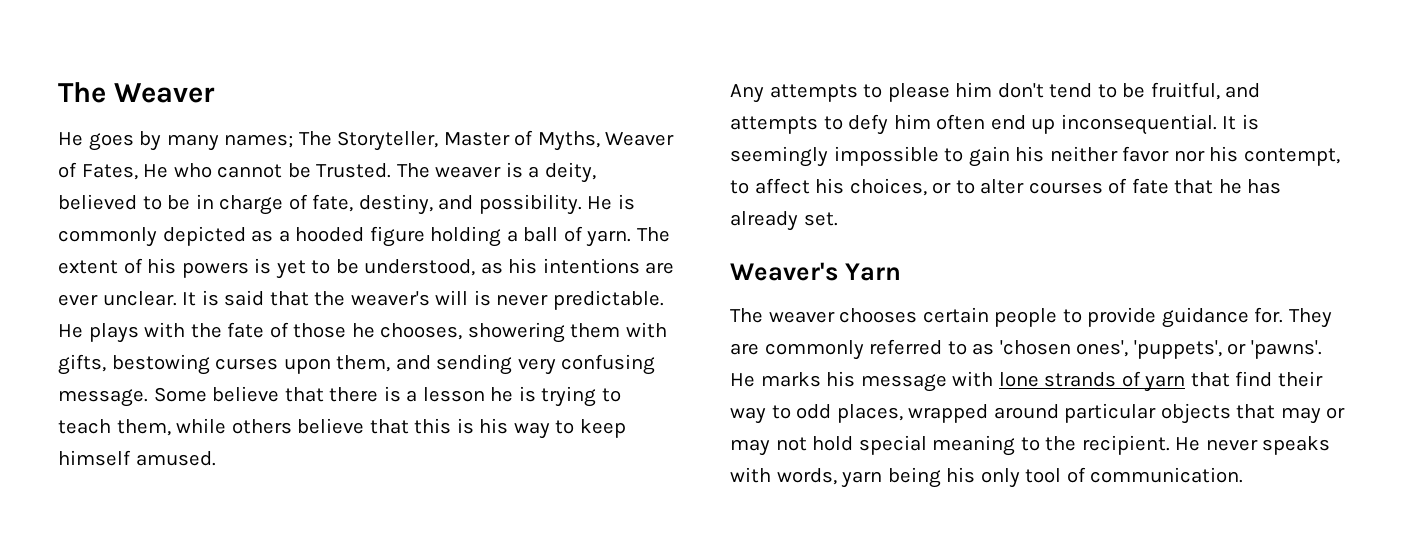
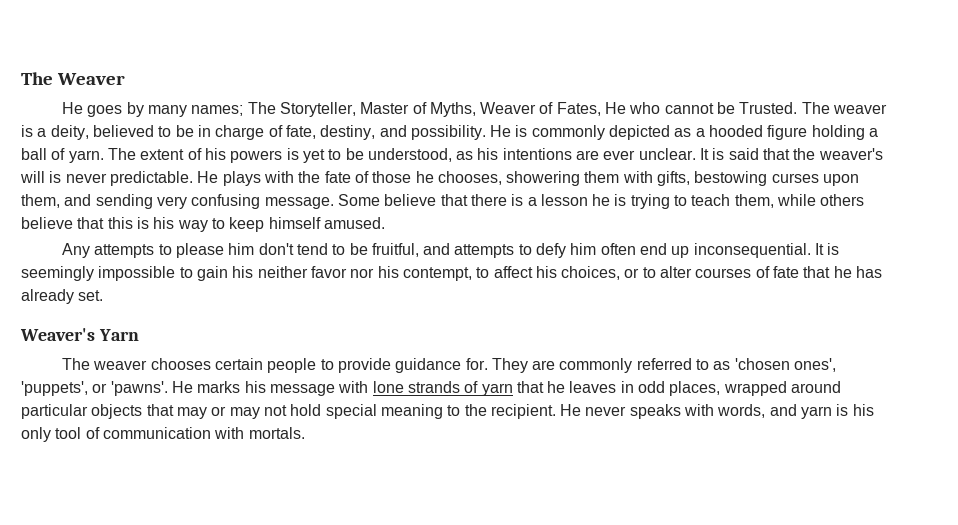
- He marks his message with lone strands of yarn that find their way to odd places, wrapped around particular objects that may or may not hold special meaning to the recipient.
+ He marks his message with lone strands of yarn that he leaves in odd places, wrapped around particular objects that may or may not hold special meaning to the recipient.
- He never speaks with words, yarn being his only tool of communication.
+ He never speaks with words, and yarn is his only tool of communication with mortals.

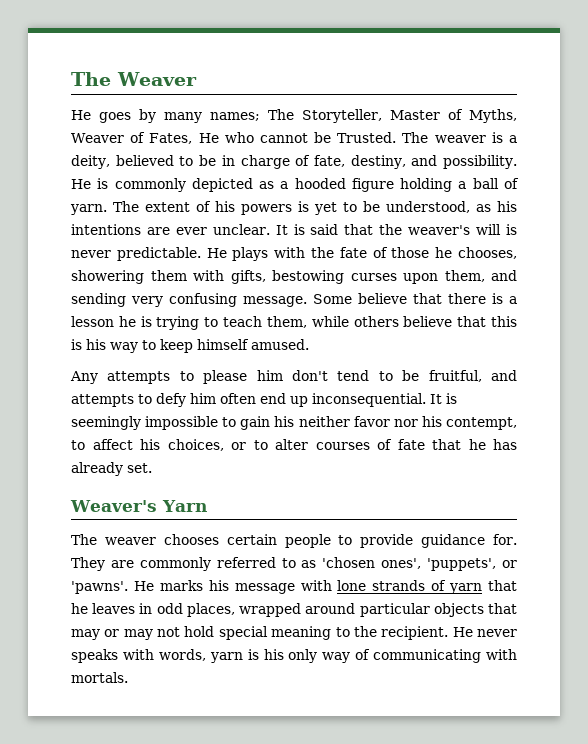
- He never speaks with words, and yarn is his only tool of communication with mortals.
+ He never speaks with words, yarn is his only way of communicating with mortals.

